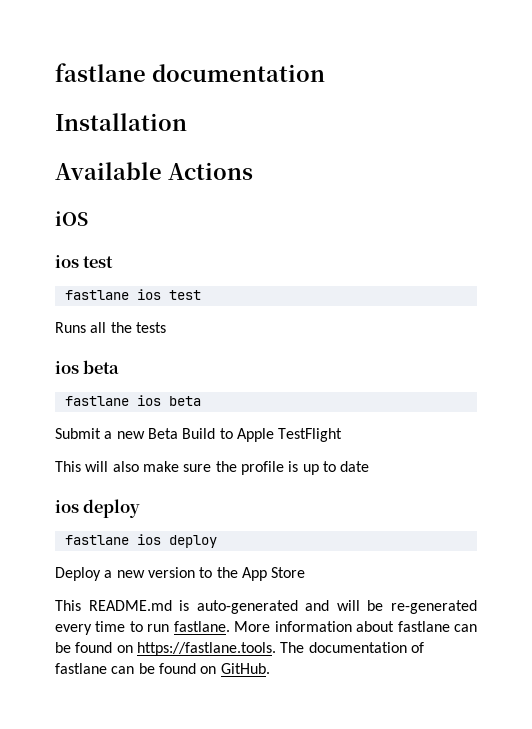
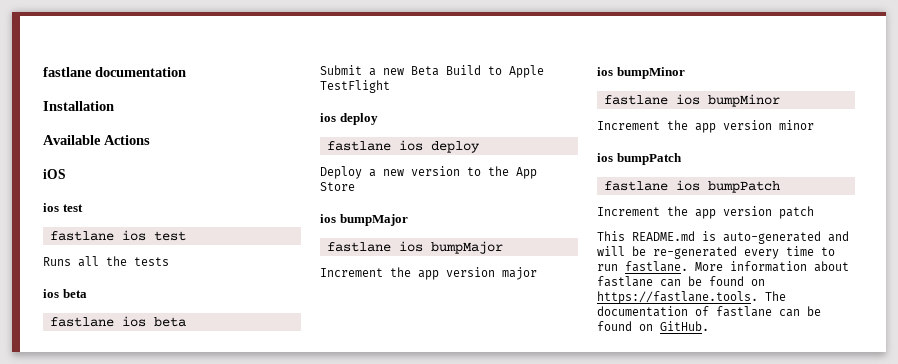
- This will also make sure the profile is up to date
  Deploy a new version to the App Store
+ ios bumpMajor
+ fastlane ios bumpMajor
+ Increment the app version major
+ ios bumpMinor
+ fastlane ios bumpMinor
+ Increment the app version minor
+ ios bumpPatch
+ fastlane ios bumpPatch
+ Increment the app version patch

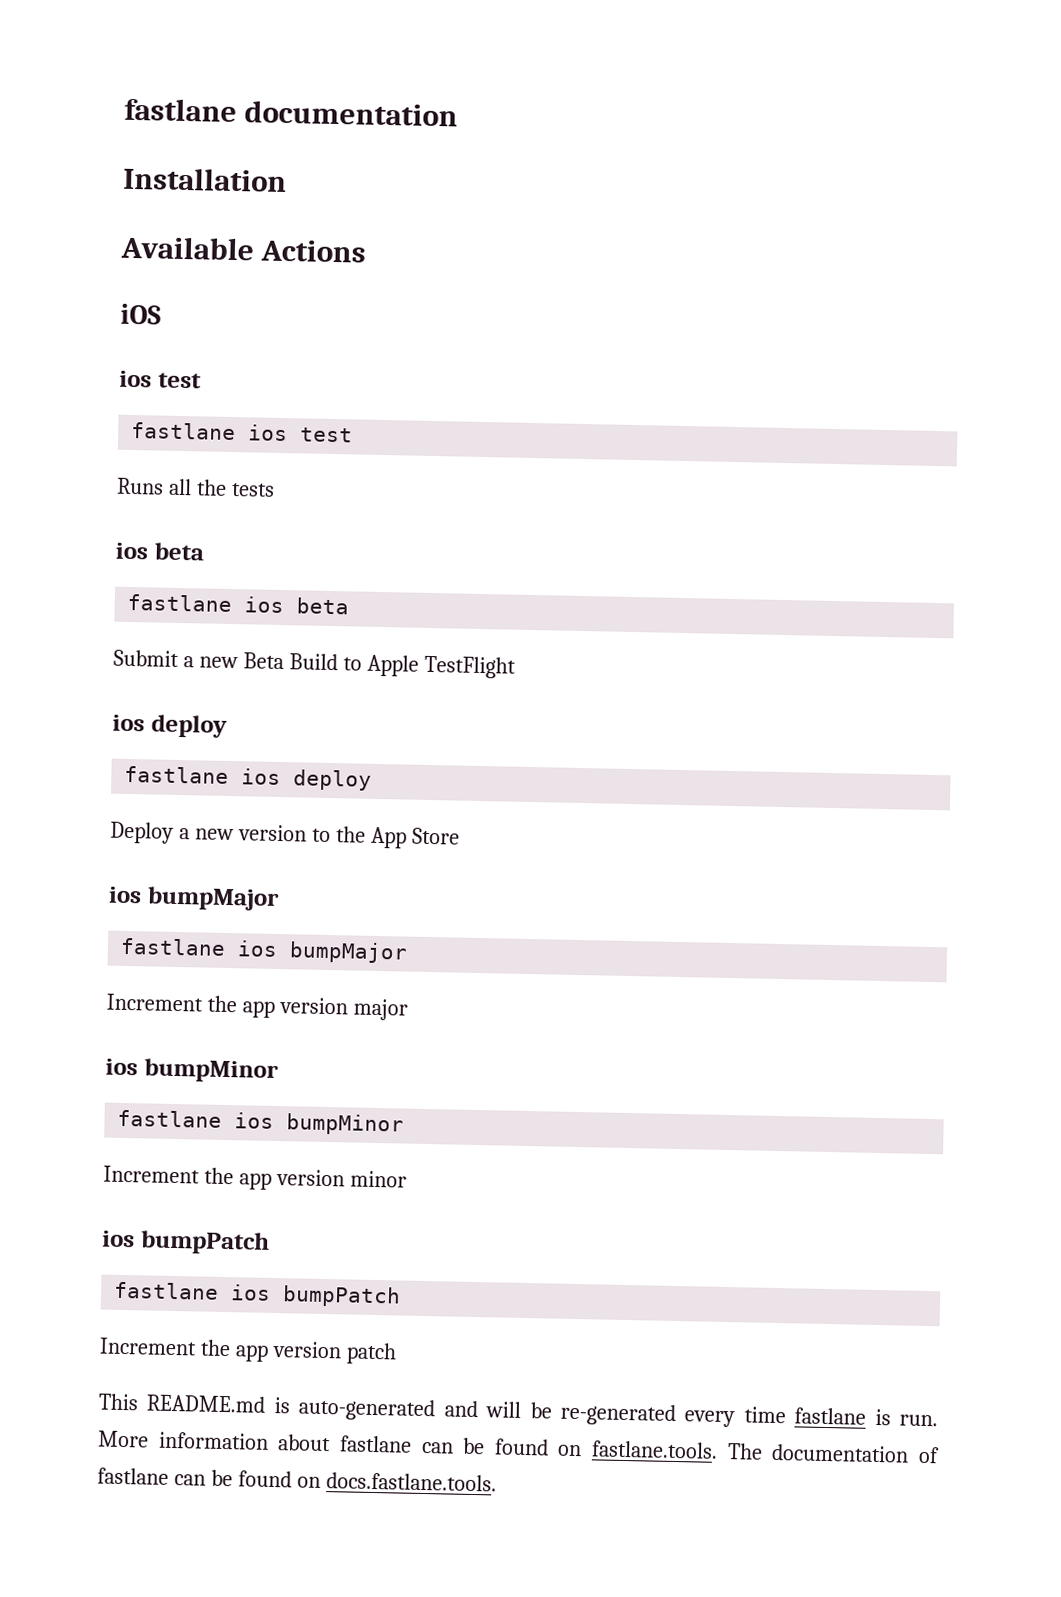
- This README.md is auto-generated and will be re-generated every time to run fastlane.
+ This README.md is auto-generated and will be re-generated every time fastlane is run.
- More information about fastlane can be found on https://fastlane.tools. The documentation of fastlane can be found on GitHub.
+ More information about fastlane can be found on fastlane.tools. The documentation of fastlane can be found on docs.fastlane.tools.

